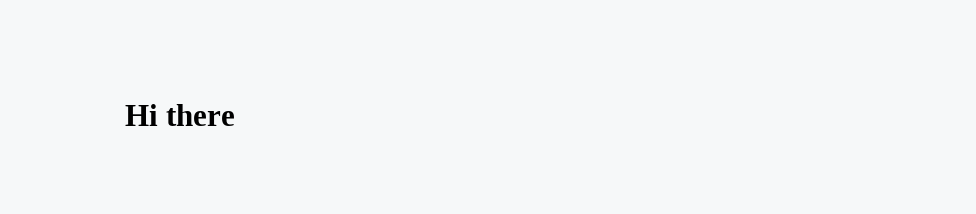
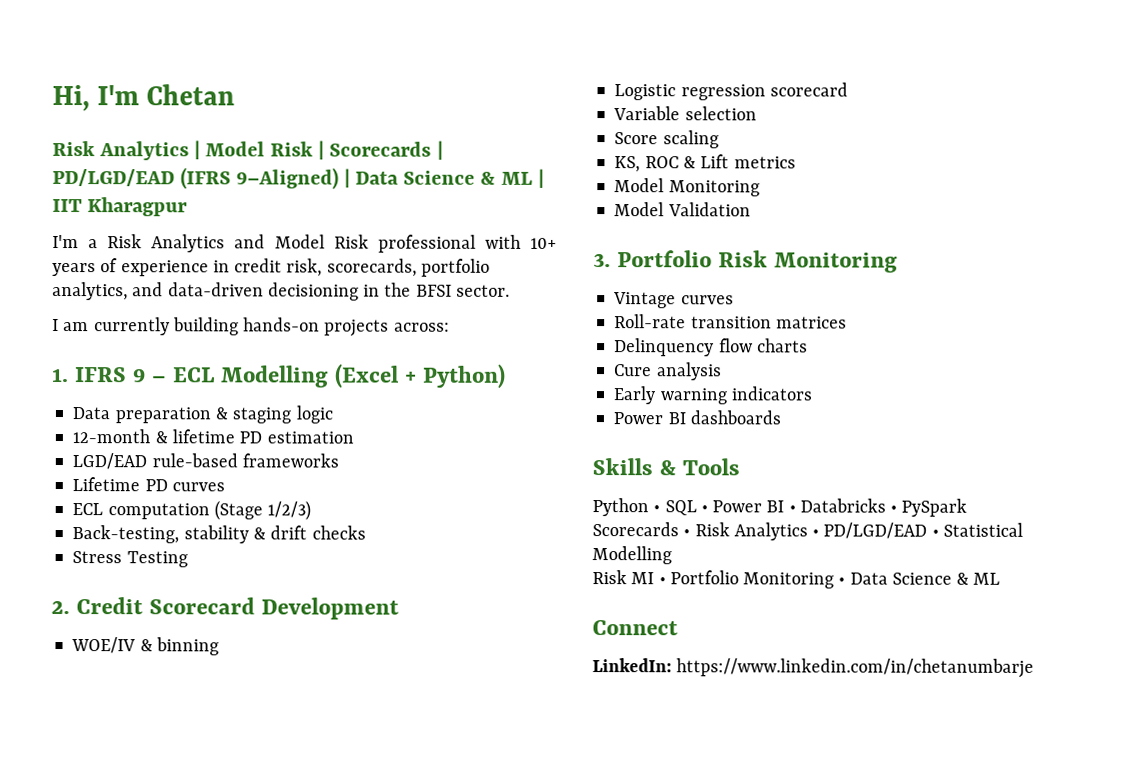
- Hi there
+ Hi, I'm Chetan
+ Risk Analytics | Model Risk | Scorecards | PD/LGD/EAD (IFRS 9–Aligned) | Data Science & ML | IIT Kharagpur
+ I'm a Risk Analytics and Model Risk professional with 10+ years of experience in credit risk, scorecards, portfolio analytics, and data-driven decisioning in the BFSI sector.
+ I am currently building hands-on projects across:
+ 1. IFRS 9 – ECL Modelling (Excel + Python)
+ Data preparation & staging logic
+ 12-month & lifetime PD estimation
+ LGD/EAD rule-based frameworks
+ Lifetime PD curves
+ ECL computation (Stage 1/2/3)
+ Back-testing, stability & drift checks
+ Stress Testing
+ 2. Credit Scorecard Development
+ WOE/IV & binning
+ Logistic regression scorecard
+ Variable selection
+ Score scaling
+ KS, ROC & Lift metrics
+ Model Monitoring
+ Model Validation
+ 3. Portfolio Risk Monitoring
+ Vintage curves
+ Roll-rate transition matrices
+ Delinquency flow charts
+ Cure analysis
+ Early warning indicators
+ Power BI dashboards
+ Skills & Tools
+ Python • SQL • Power BI • Databricks • PySpark
+ Scorecards • Risk Analytics • PD/LGD/EAD • Statistical Modelling
+ Risk MI • Portfolio Monitoring • Data Science & ML
+ Connect
+ LinkedIn: https://www.linkedin.com/in/chetanumbarje

